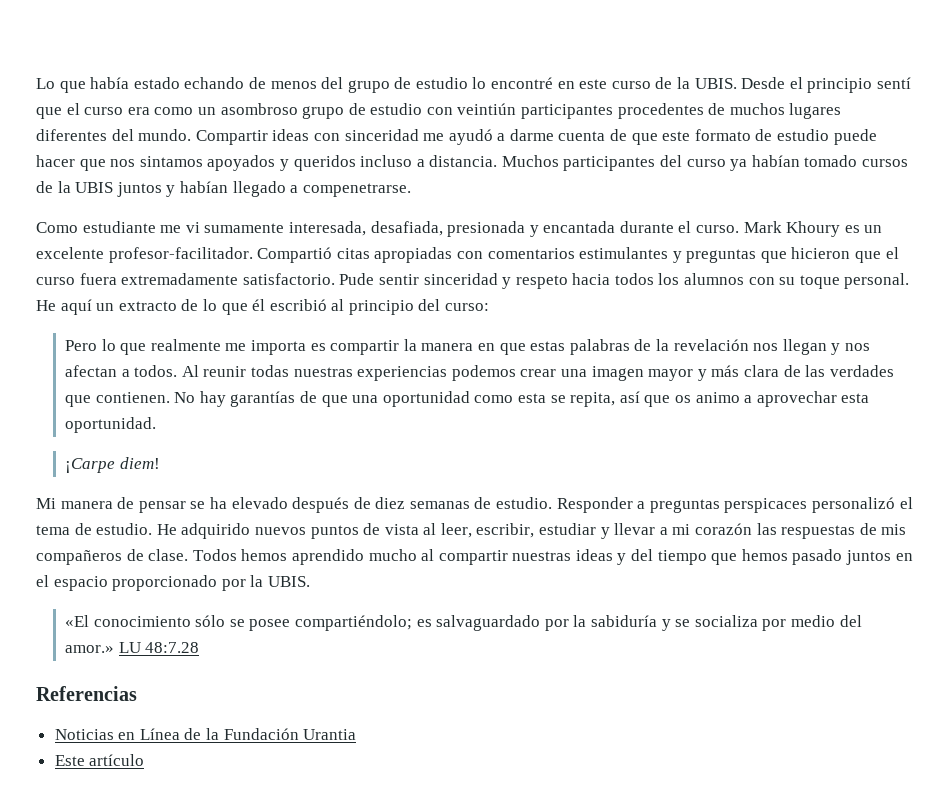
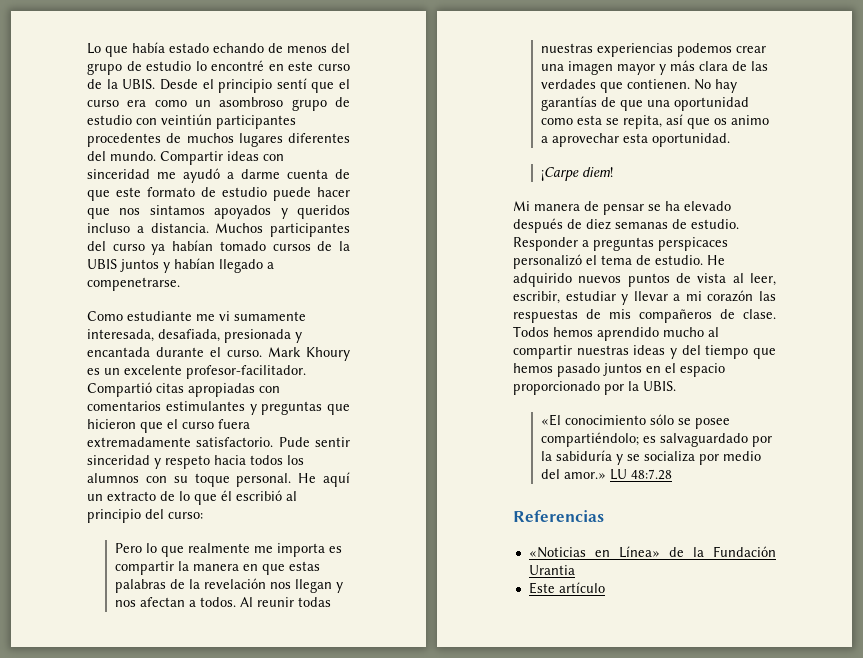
- Noticias en Línea de la Fundación Urantia
+ «Noticias en Línea» de la Fundación Urantia

